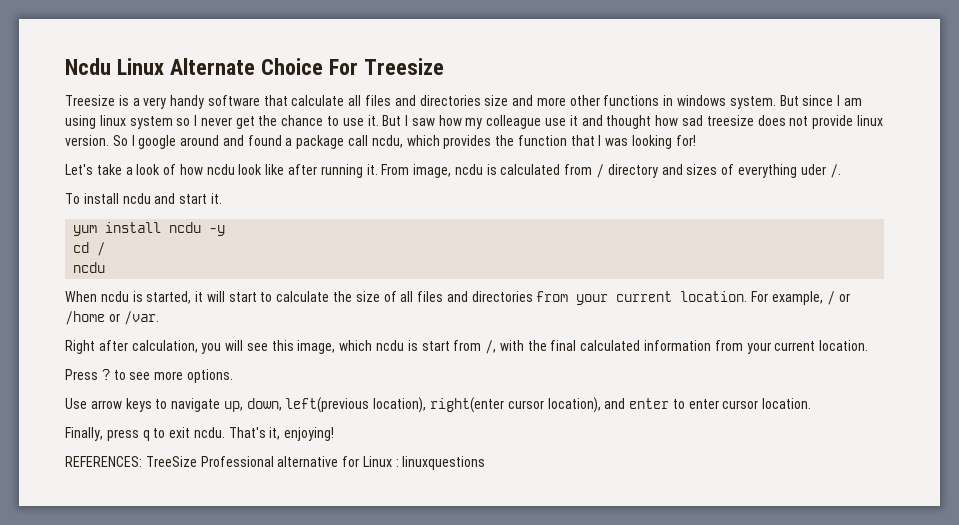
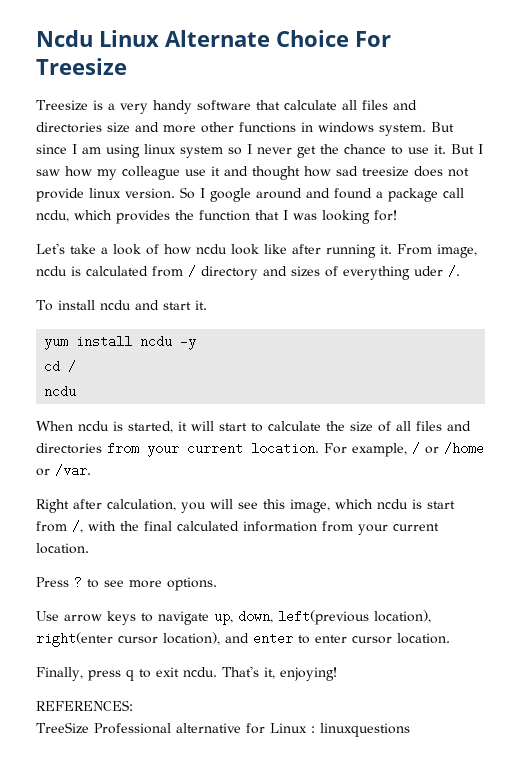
- REFERENCES: TreeSize Professional alternative for Linux : linuxquestions
+ REFERENCES:
+ TreeSize Professional alternative for Linux : linuxquestions

